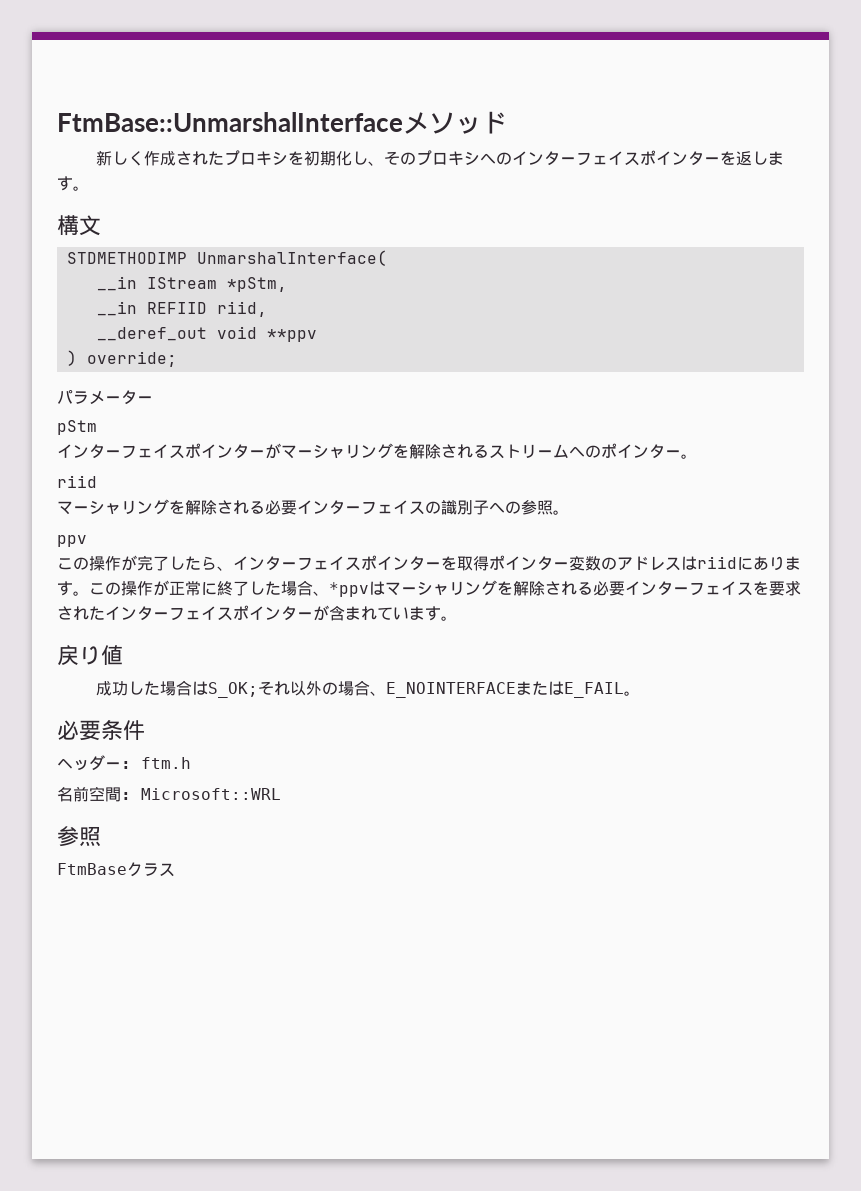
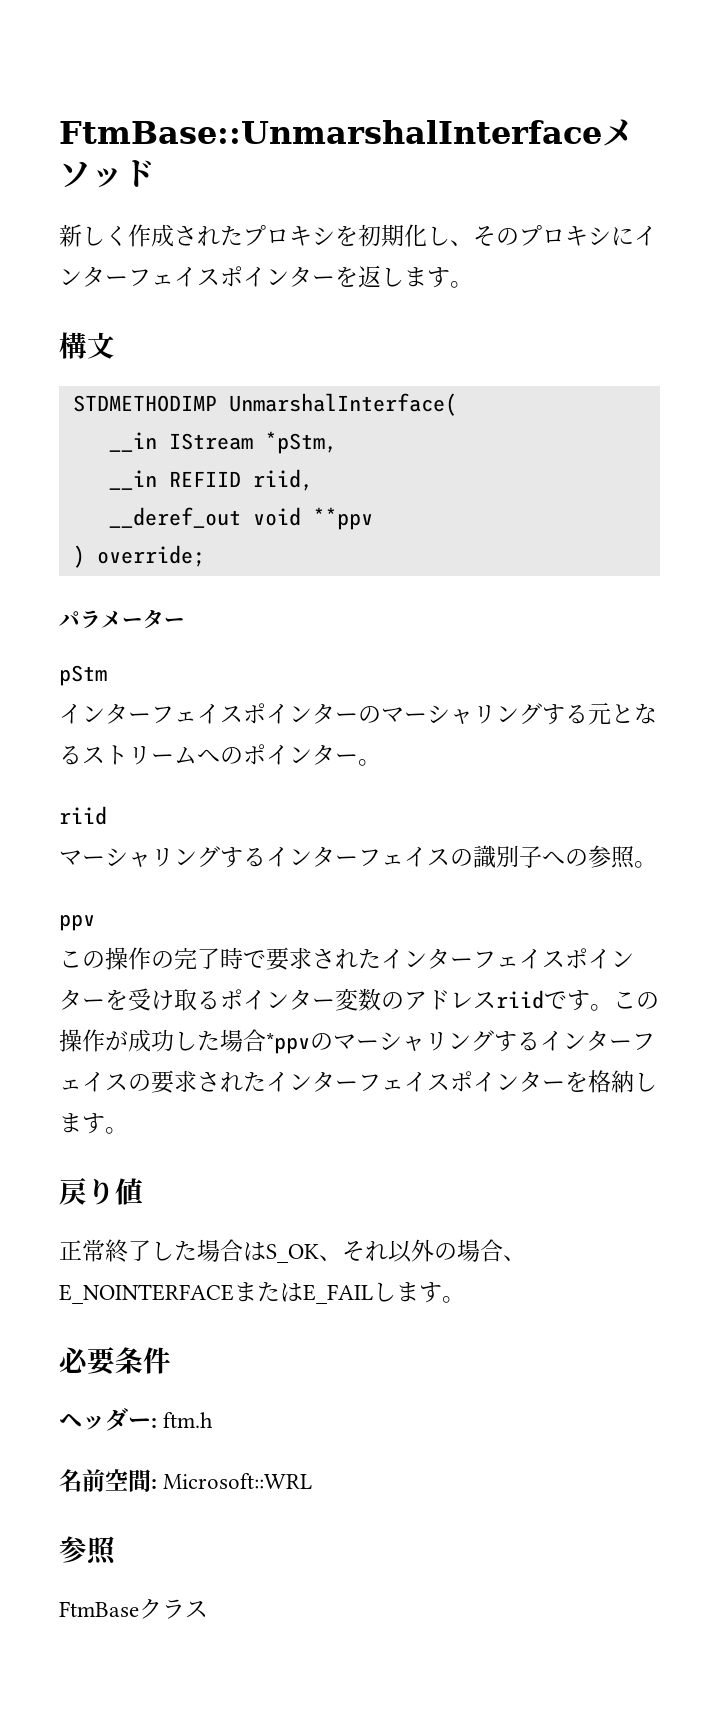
- 新しく作成されたプロキシを初期化し、そのプロキシへのインターフェイスポインターを返します。
+ 新しく作成されたプロキシを初期化し、そのプロキシにインターフェイスポインターを返します。
- インターフェイスポインターがマーシャリングを解除されるストリームへのポインター。
+ インターフェイスポインターのマーシャリングする元となるストリームへのポインター。
- マーシャリングを解除される必要インターフェイスの識別子への参照。
+ マーシャリングするインターフェイスの識別子への参照。
- この操作が完了したら、インターフェイスポインターを取得ポインター変数のアドレスはriidにあります。この操作が正常に終了した場合、*ppvはマーシャリングを解除される必要インターフェイスを要求されたインターフェイスポインターが含まれています。
+ この操作の完了時で要求されたインターフェイスポインターを受け取るポインター変数のアドレスriidです。この操作が成功した場合*ppvのマーシャリングするインターフェイスの要求されたインターフェイスポインターを格納します。
- 成功した場合はS_OK;それ以外の場合、E_NOINTERFACEまたはE_FAIL。
+ 正常終了した場合はS_OK、それ以外の場合、E_NOINTERFACEまたはE_FAILします。

